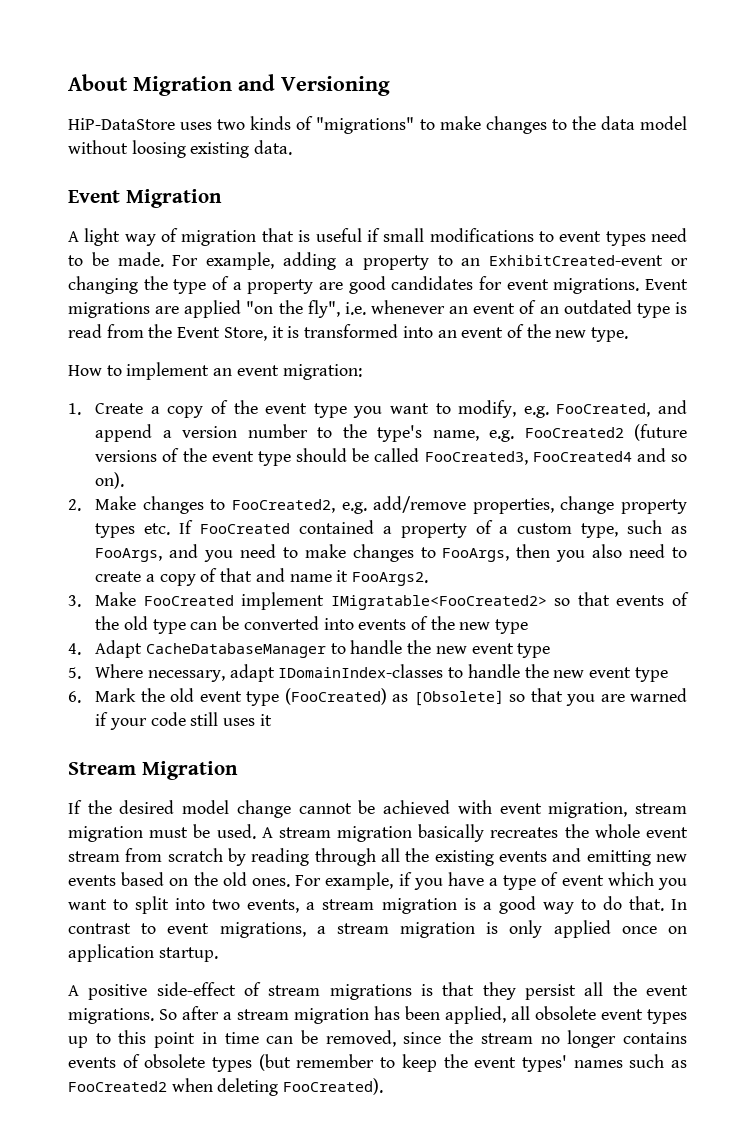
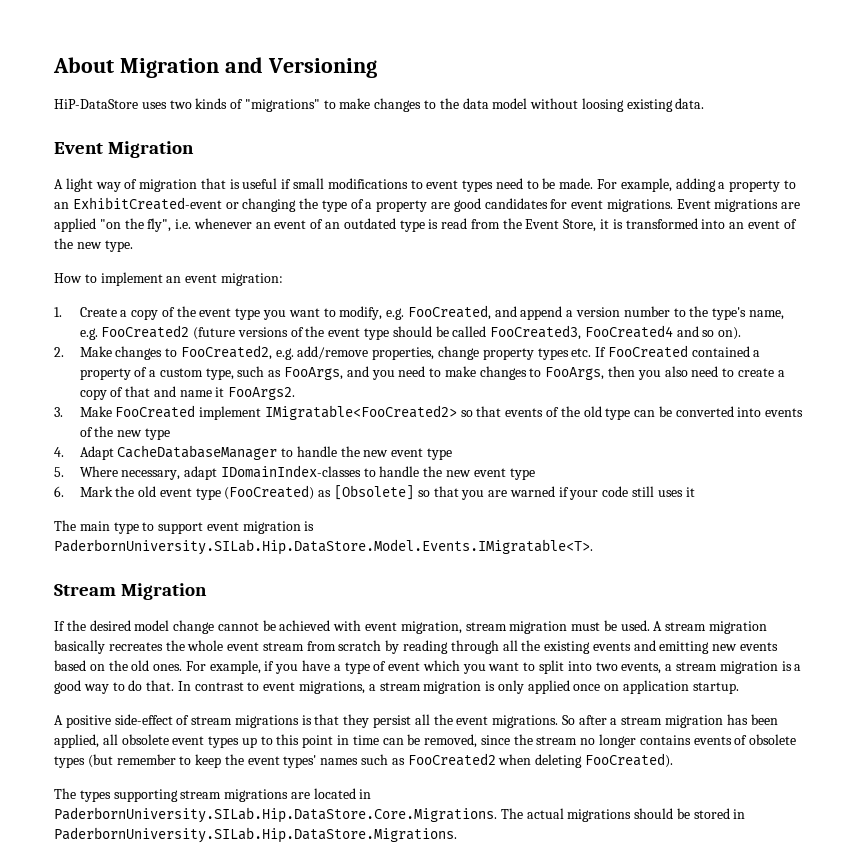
+ The main type to support event migration is PaderbornUniversity.SILab.Hip.DataStore.Model.Events.IMigratable<T>.
+ The types supporting stream migrations are located in PaderbornUniversity.SILab.Hip.DataStore.Core.Migrations. The actual migrations should be stored in PaderbornUniversity.SILab.Hip.DataStore.Migrations.

